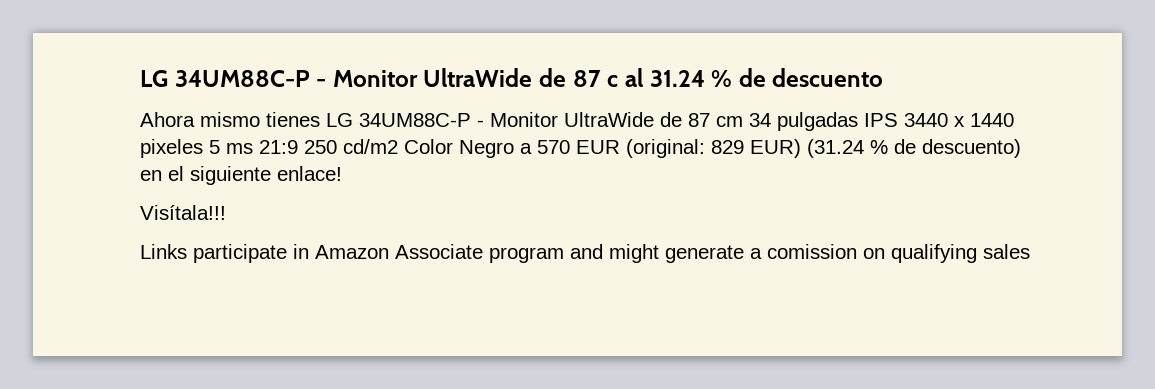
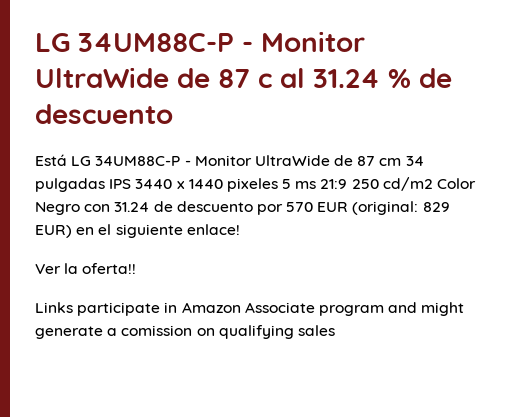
- Ahora mismo tienes LG 34UM88C-P - Monitor UltraWide de 87 cm 34 pulgadas IPS 3440 x 1440 pixeles 5 ms 21:9 250 cd/m2 Color Negro a 570 EUR (original: 829 EUR) (31.24 % de descuento) en el siguiente enlace!
+ Está LG 34UM88C-P - Monitor UltraWide de 87 cm 34 pulgadas IPS 3440 x 1440 pixeles 5 ms 21:9 250 cd/m2 Color Negro con 31.24 de descuento por 570 EUR (original: 829 EUR) en el siguiente enlace!
- Visítala!!!
+ Ver la oferta!!

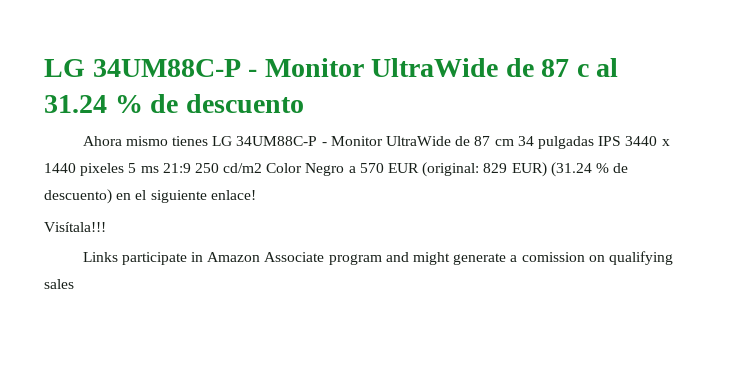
- Está LG 34UM88C-P - Monitor UltraWide de 87 cm 34 pulgadas IPS 3440 x 1440 pixeles 5 ms 21:9 250 cd/m2 Color Negro con 31.24 de descuento por 570 EUR (original: 829 EUR) en el siguiente enlace!
+ Ahora mismo tienes LG 34UM88C-P - Monitor UltraWide de 87 cm 34 pulgadas IPS 3440 x 1440 pixeles 5 ms 21:9 250 cd/m2 Color Negro a 570 EUR (original: 829 EUR) (31.24 % de descuento) en el siguiente enlace!
- Ver la oferta!!
+ Visítala!!!

